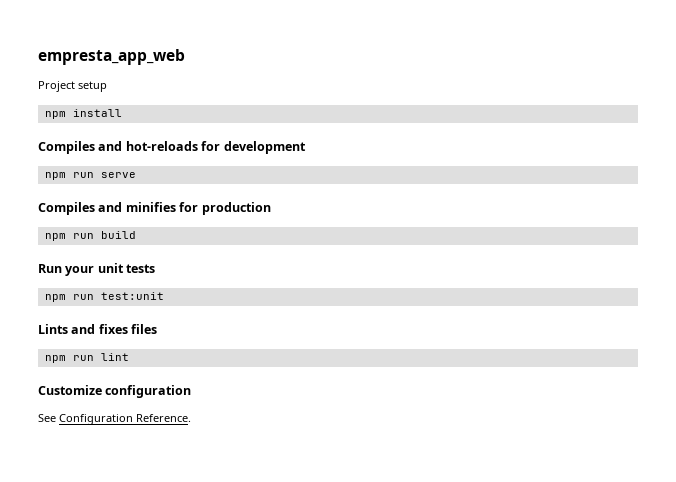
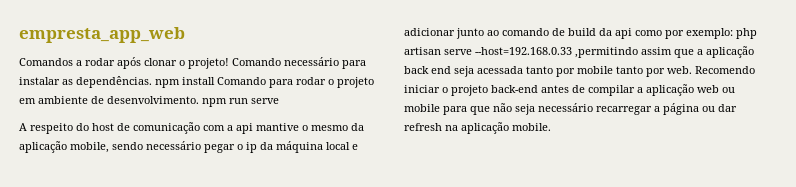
- Project setup
- npm install
- Compiles and hot-reloads for development
- npm run serve
- Compiles and minifies for production
- npm run build
- Run your unit tests
- npm run test:unit
- Lints and fixes files
- npm run lint
- Customize configuration
- See Configuration Reference.
+ Comandos a rodar após clonar o projeto! Comando necessário para instalar as dependências. npm install Comando para rodar o projeto em ambiente de desenvolvimento. npm run serve
+ A respeito do host de comunicação com a api mantive o mesmo da aplicação mobile, sendo necessário pegar o ip da máquina local e adicionar junto ao comando de build da api como por exemplo: php artisan serve --host=192.168.0.33 ,permitindo assim que a aplicação back end seja acessada tanto por mobile tanto por web. Recomendo iniciar o projeto back-end antes de compilar a aplicação web ou mobile para que não seja necessário recarregar a página ou dar refresh na aplicação mobile.

